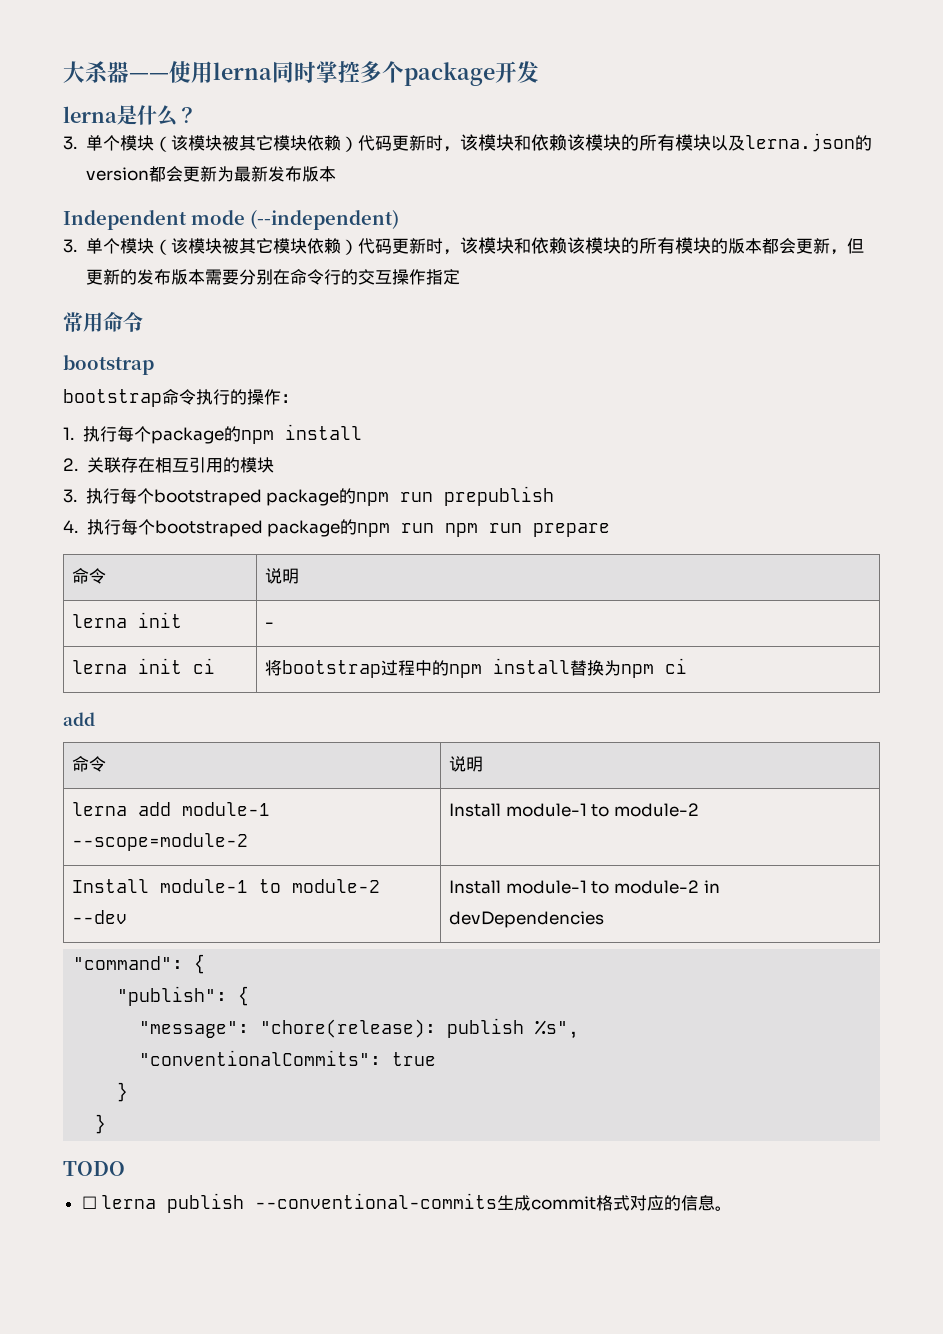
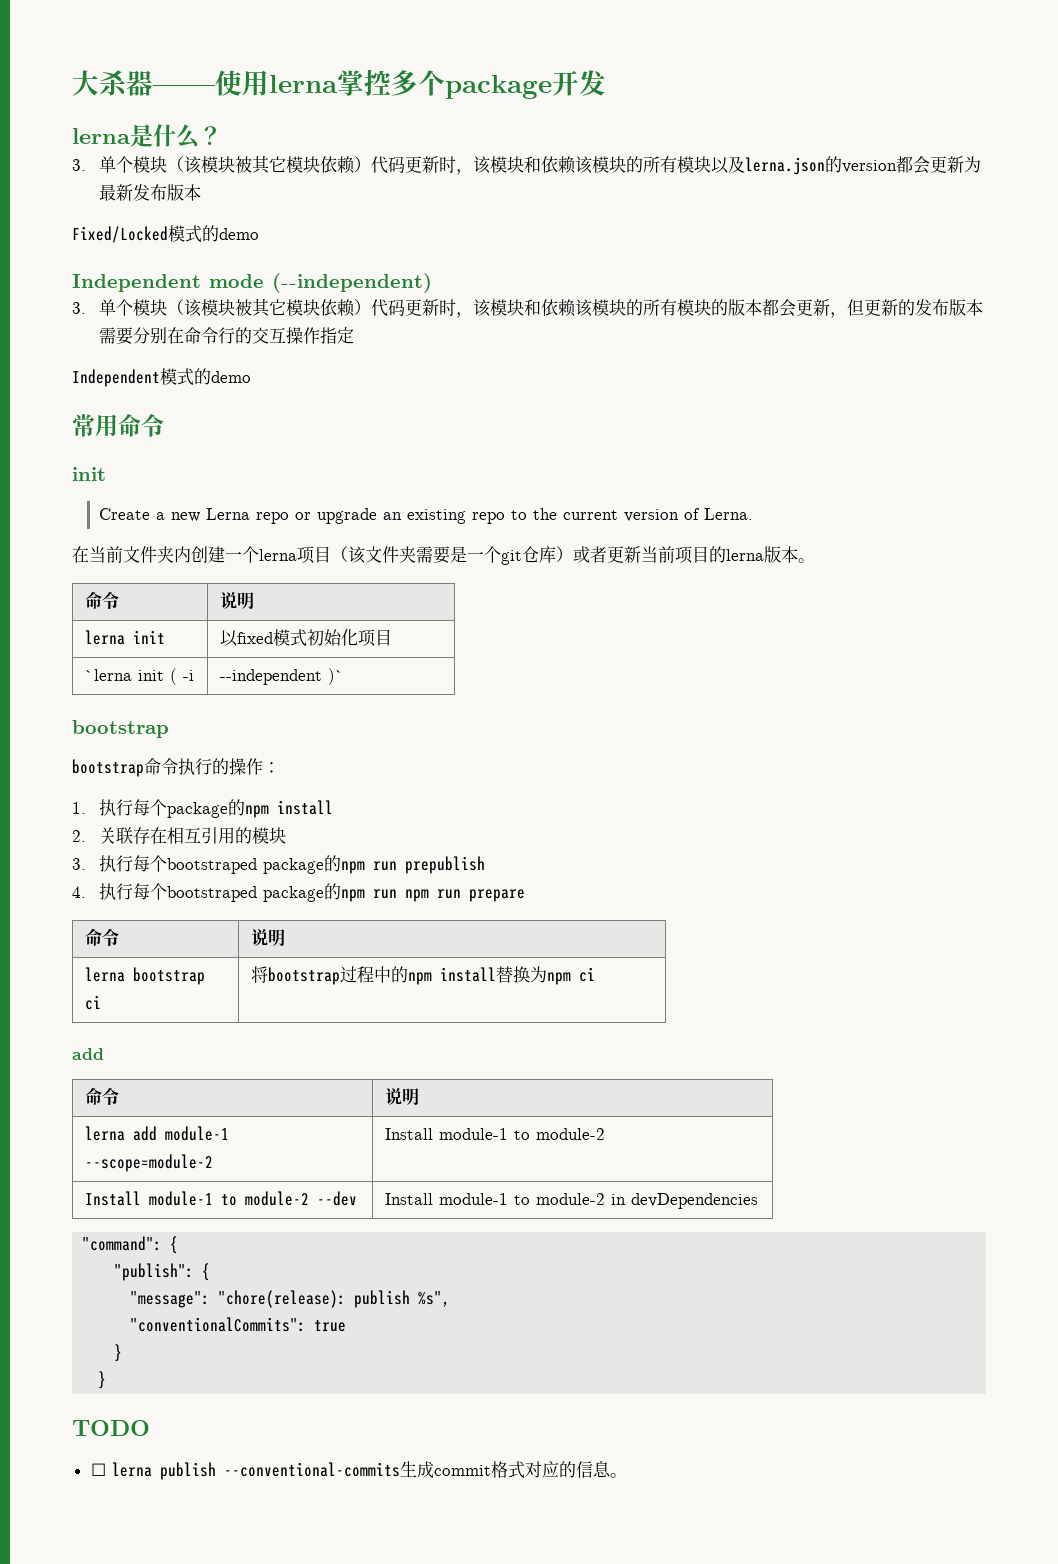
- 大杀器——使用lerna同时掌控多个package开发
+ 大杀器——使用lerna掌控多个package开发
+ Fixed/Locked模式的demo
+ Independent模式的demo
  常用命令
+ init
+ Create a new Lerna repo or upgrade an existing repo to the current version of Lerna.
+ 在当前文件夹内创建一个lerna项目（该文件夹需要是一个git仓库）或者更新当前项目的lerna版本。
+ 命令 | 说明
+ lerna init | 以fixed模式初始化项目
+ `lerna init ( -i | --independent )`
- lerna init | -
- lerna init ci | 将bootstrap过程中的npm install替换为npm ci
+ lerna bootstrap ci | 将bootstrap过程中的npm install替换为npm ci

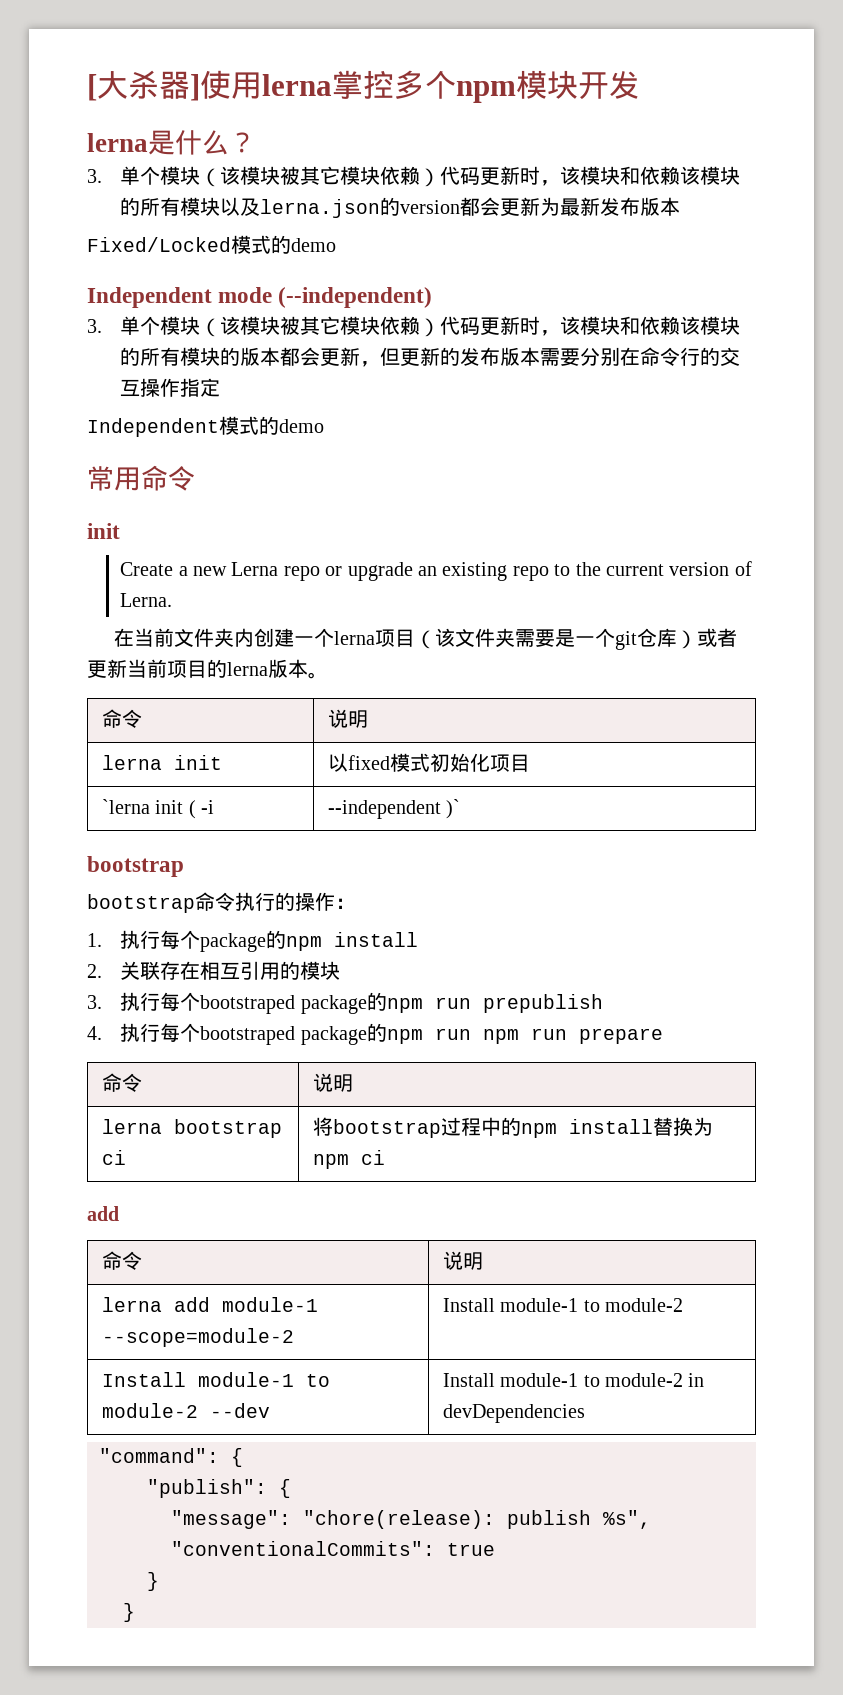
- 大杀器——使用lerna掌控多个package开发
+ [大杀器]使用lerna掌控多个npm模块开发
- TODO
- ☐ lerna publish --conventional-commits生成commit格式对应的信息。

